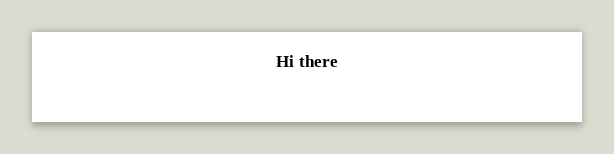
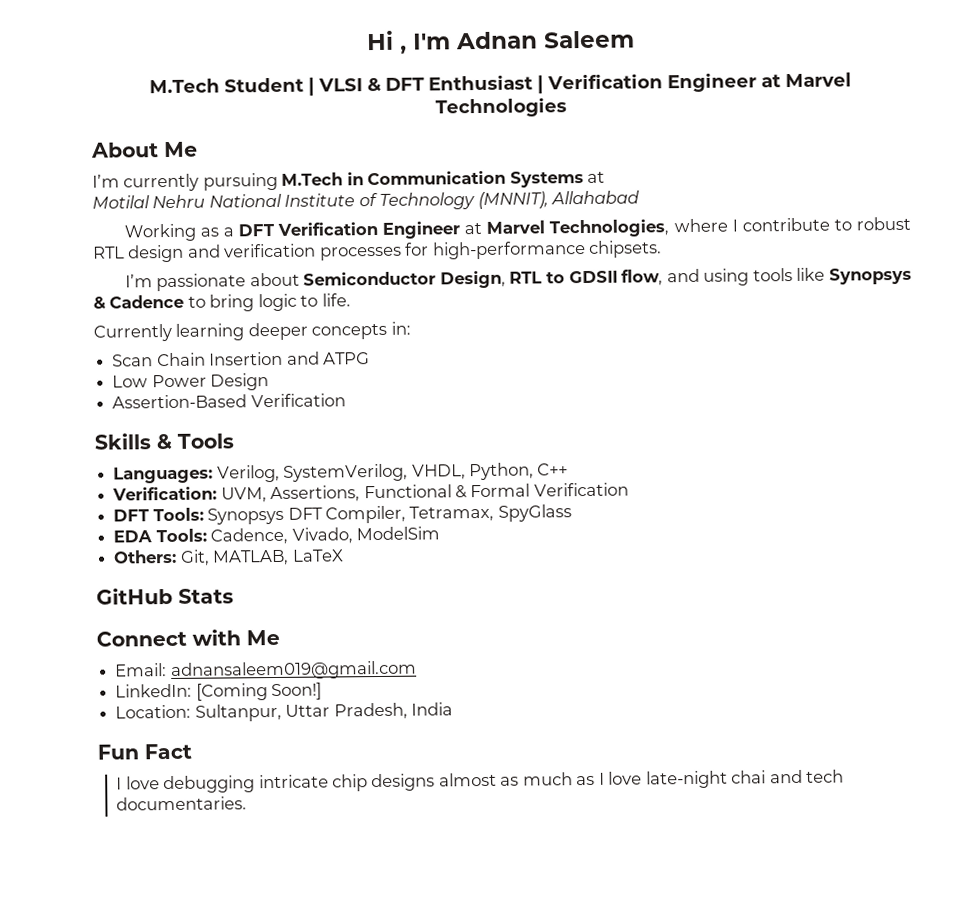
- Hi there
+ Hi , I'm Adnan Saleem
+ M.Tech Student | VLSI & DFT Enthusiast | Verification Engineer at Marvel Technologies
+ About Me
+ I’m currently pursuing M.Tech in Communication Systems at
+ Motilal Nehru National Institute of Technology (MNNIT), Allahabad
+ Working as a DFT Verification Engineer at Marvel Technologies, where I contribute to robust RTL design and verification processes for high-performance chipsets.
+ I’m passionate about Semiconductor Design, RTL to GDSII flow, and using tools like Synopsys & Cadence to bring logic to life.
+ Currently learning deeper concepts in:
+ Scan Chain Insertion and ATPG
+ Low Power Design
+ Assertion-Based Verification
+ Skills & Tools
+ Languages: Verilog, SystemVerilog, VHDL, Python, C++
+ Verification: UVM, Assertions, Functional & Formal Verification
+ DFT Tools: Synopsys DFT Compiler, Tetramax, SpyGlass
+ EDA Tools: Cadence, Vivado, ModelSim
+ Others: Git, MATLAB, LaTeX
+ GitHub Stats
+ Connect with Me
+ Email: adnansaleem019@gmail.com
+ LinkedIn: [Coming Soon!]
+ Location: Sultanpur, Uttar Pradesh, India
+ Fun Fact
+ I love debugging intricate chip designs almost as much as I love late-night chai and tech documentaries.

